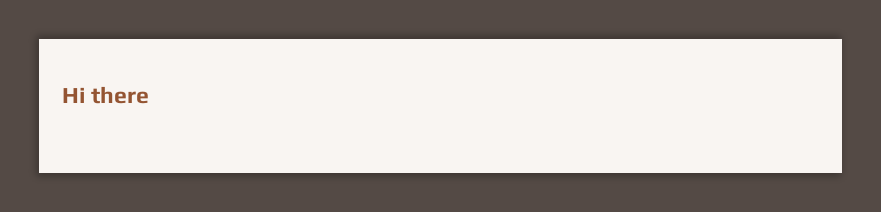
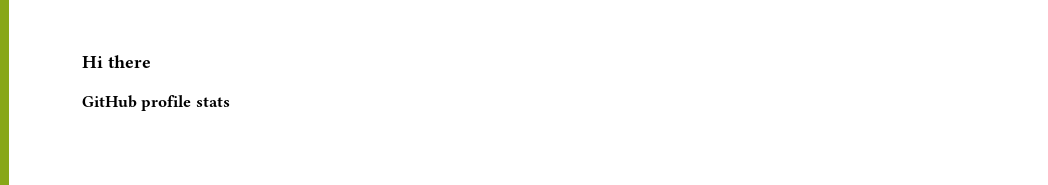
+ GitHub profile stats

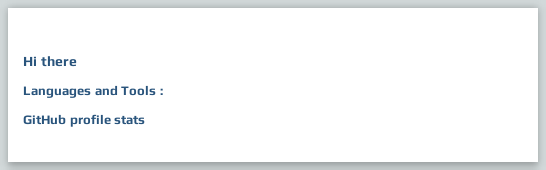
+ Languages and Tools :

